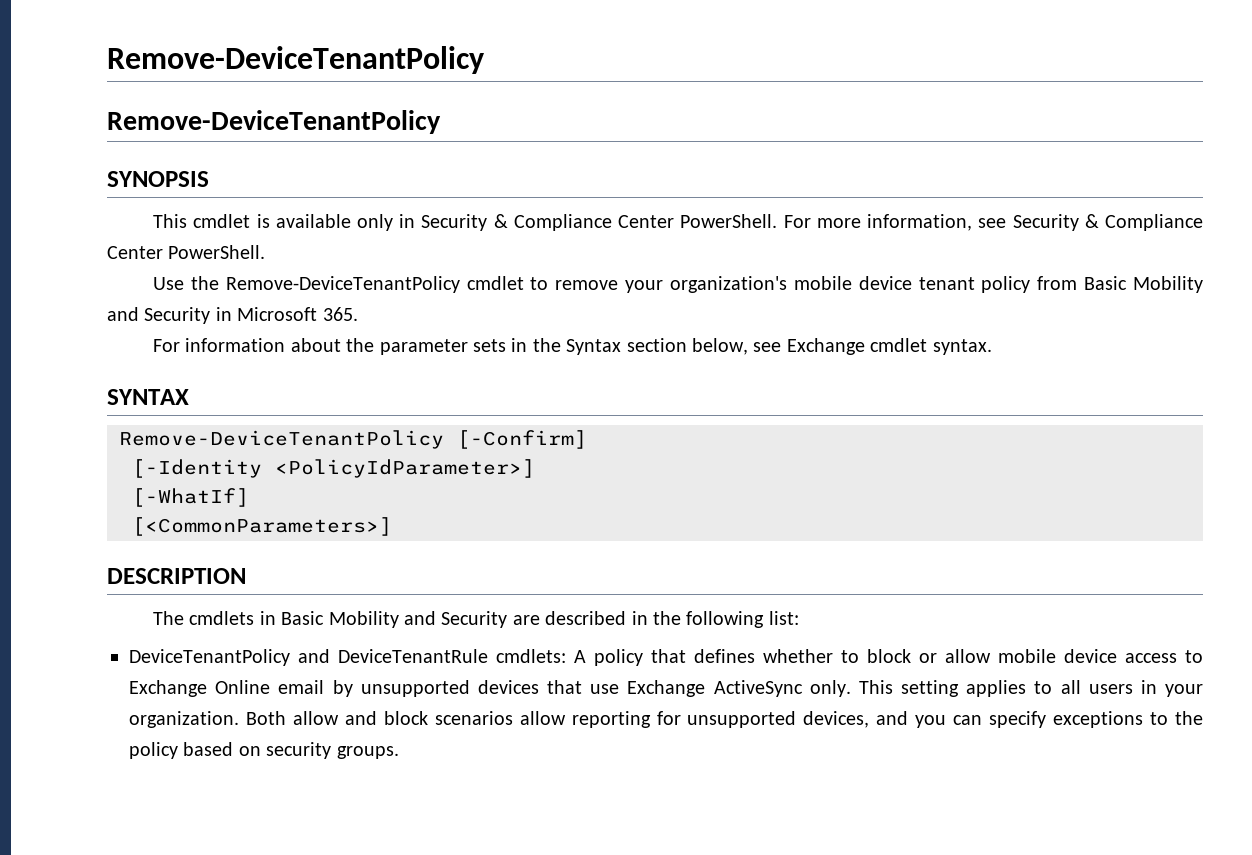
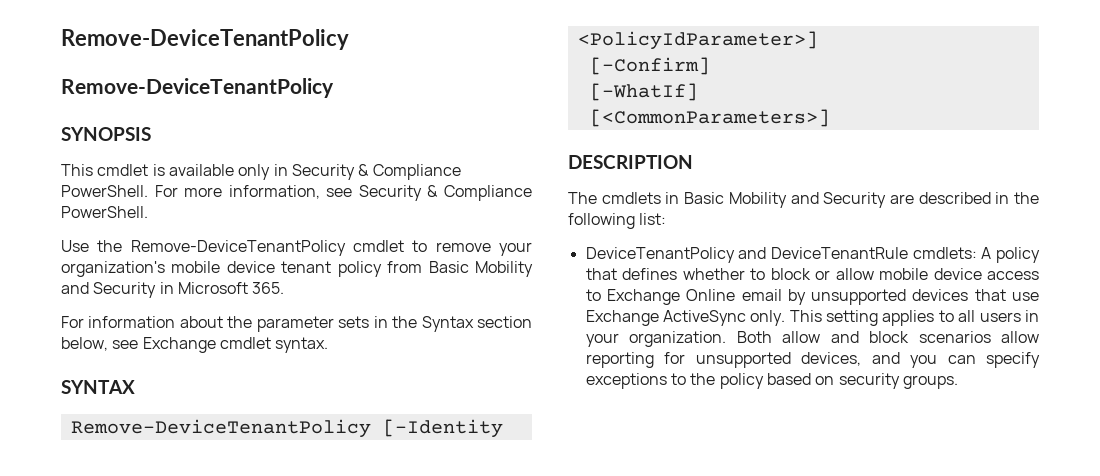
- This cmdlet is available only in Security & Compliance Center PowerShell.
+ This cmdlet is available only in Security & Compliance PowerShell.
- For more information, see Security & Compliance Center PowerShell.
+ For more information, see Security & Compliance PowerShell.
- Remove-DeviceTenantPolicy [-Confirm]
- [-Identity <PolicyIdParameter>]
+ Remove-DeviceTenantPolicy [-Identity <PolicyIdParameter>]
+ [-Confirm]

